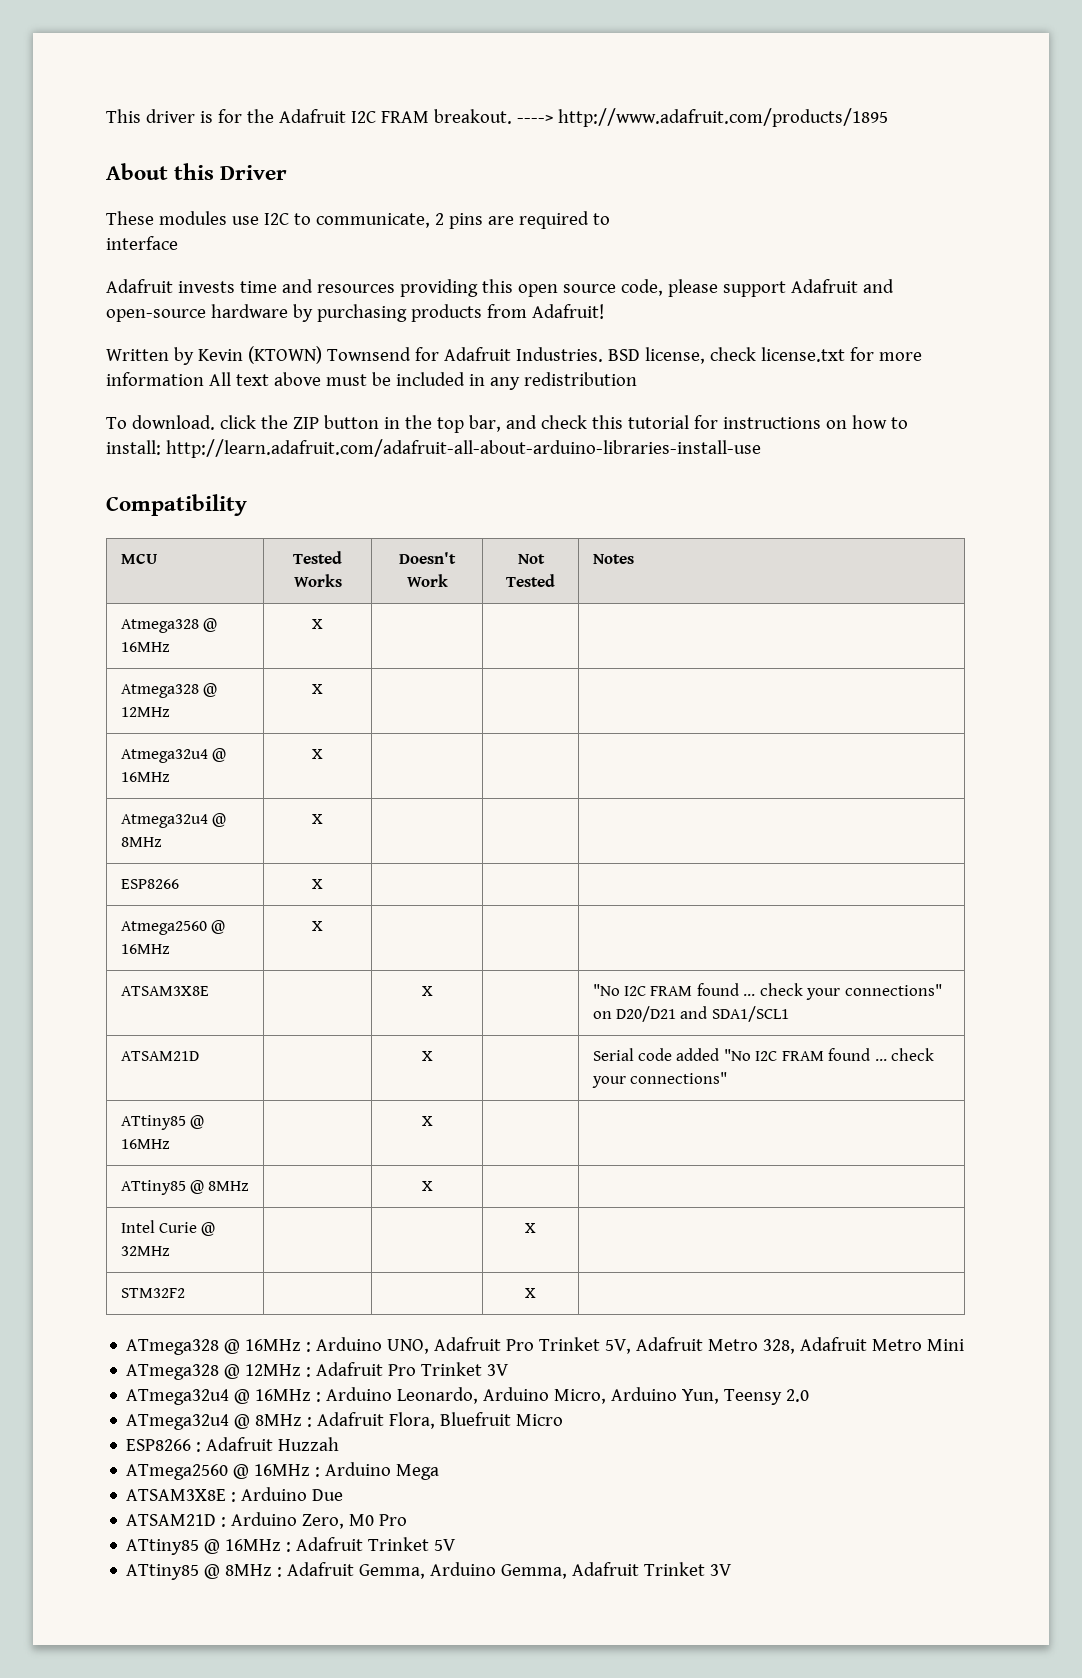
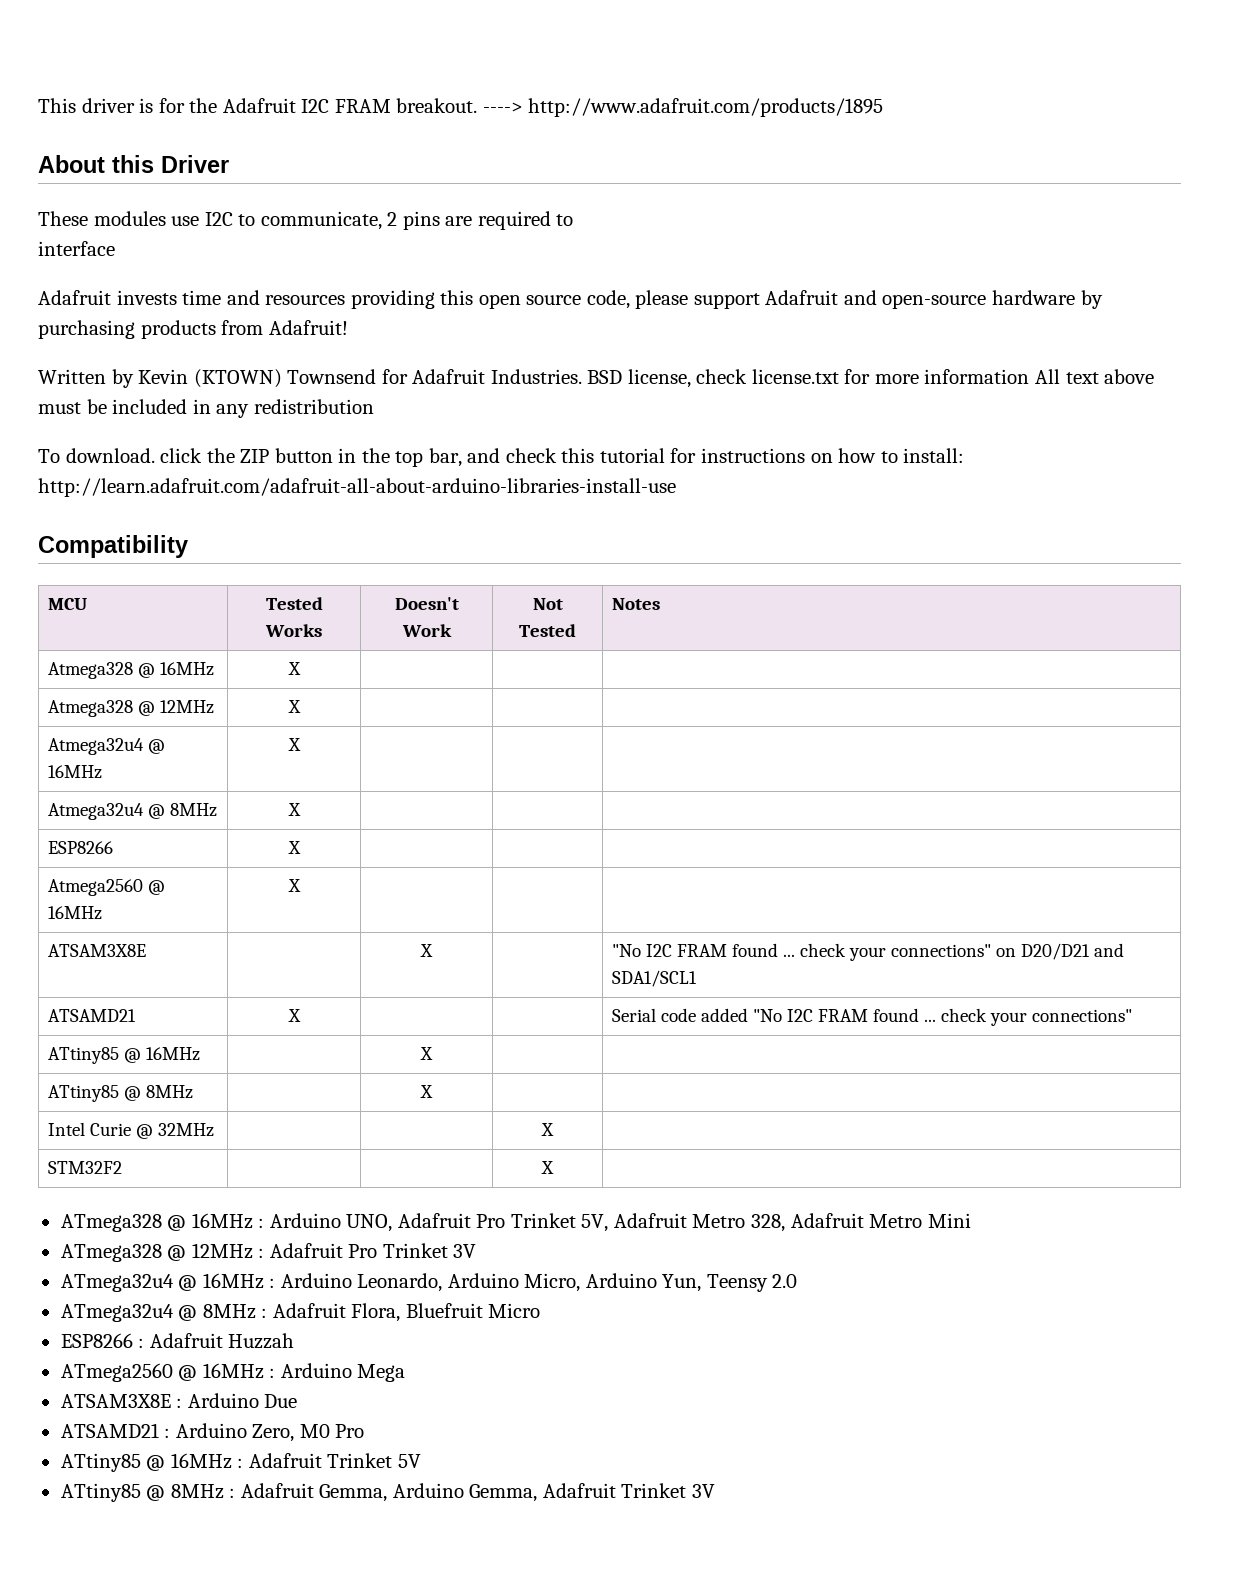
- ATSAM21D | | X | | Serial code added "No I2C FRAM found ... check your connections"
+ ATSAMD21 | X | | | Serial code added "No I2C FRAM found ... check your connections"
- ATSAM21D : Arduino Zero, M0 Pro
+ ATSAMD21 : Arduino Zero, M0 Pro

